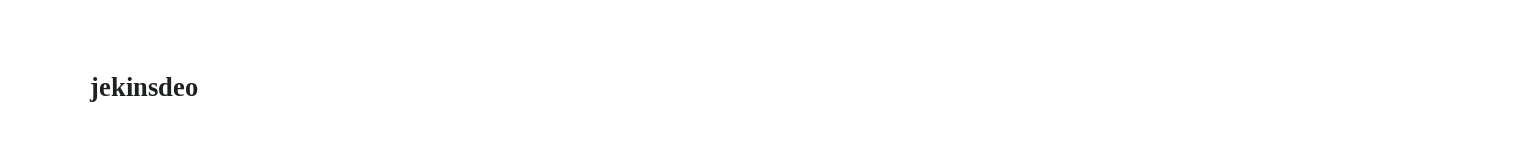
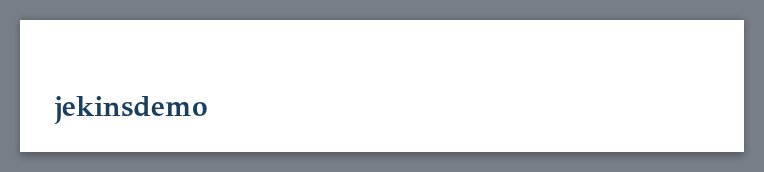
- jekinsdeo
+ jekinsdemo

